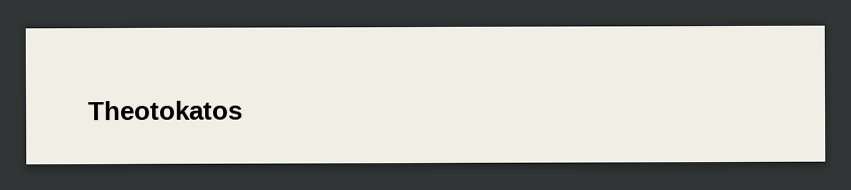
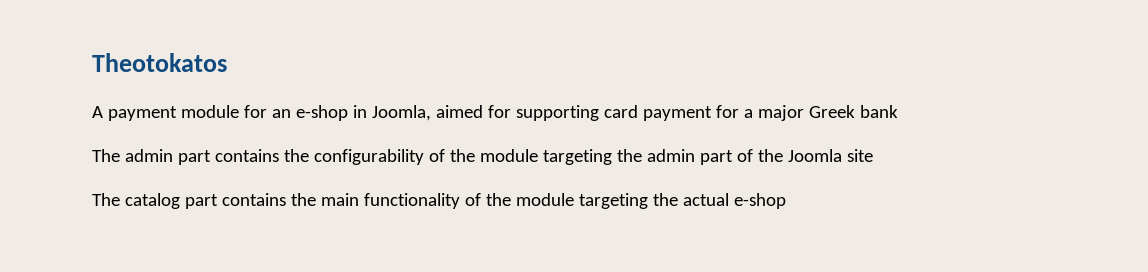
+ A payment module for an e-shop in Joomla, aimed for supporting card payment for a major Greek bank
+ The admin part contains the configurability of the module targeting the admin part of the Joomla site
+ The catalog part contains the main functionality of the module targeting the actual e-shop

